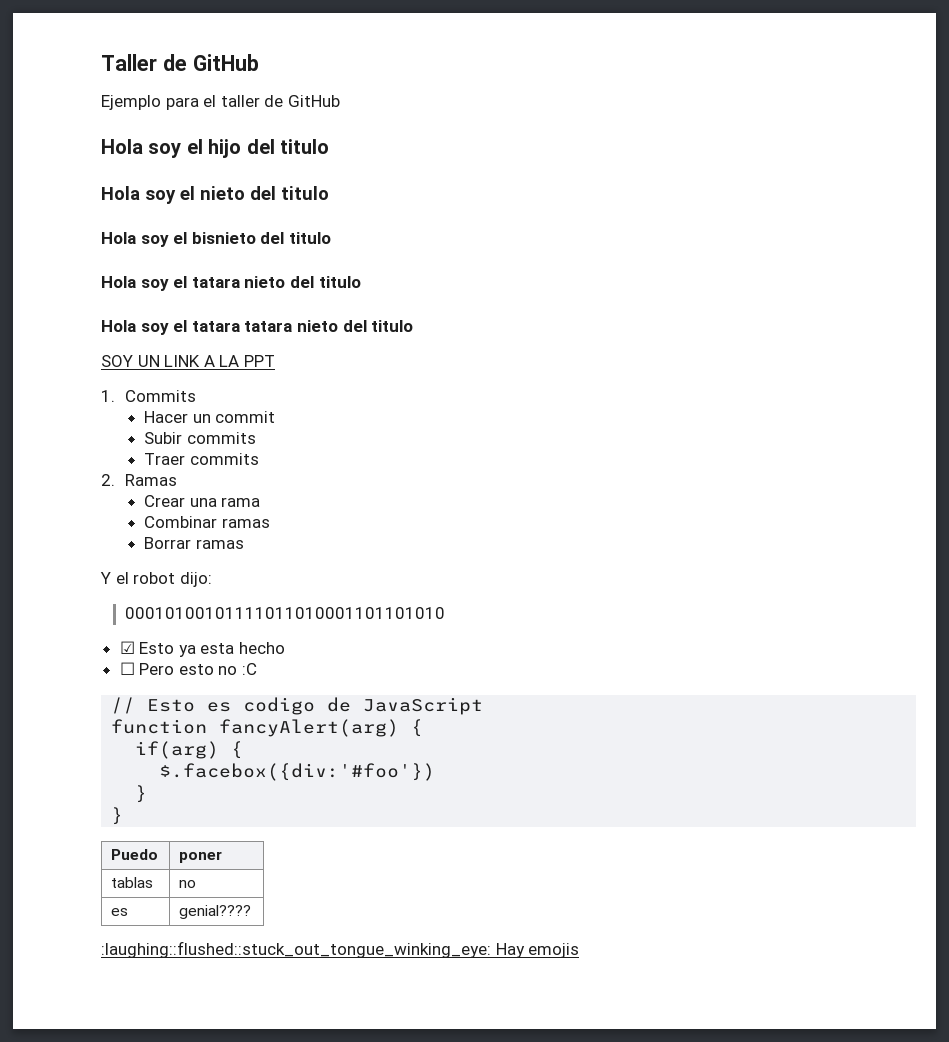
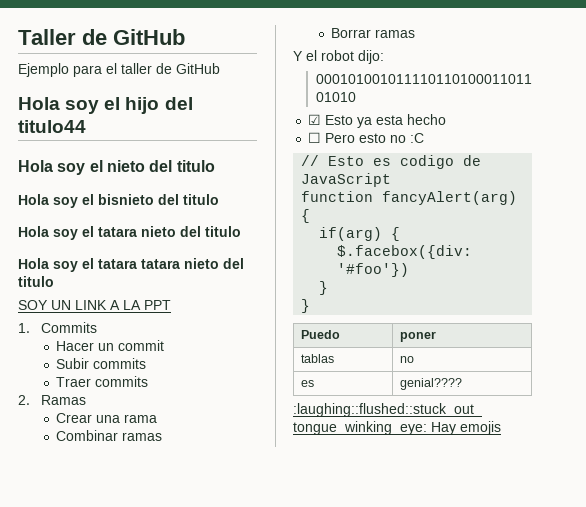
- Hola soy el hijo del titulo
+ Hola soy el hijo del titulo44

